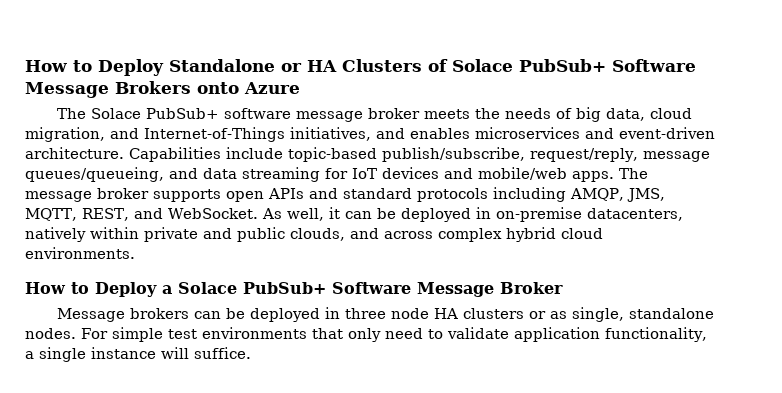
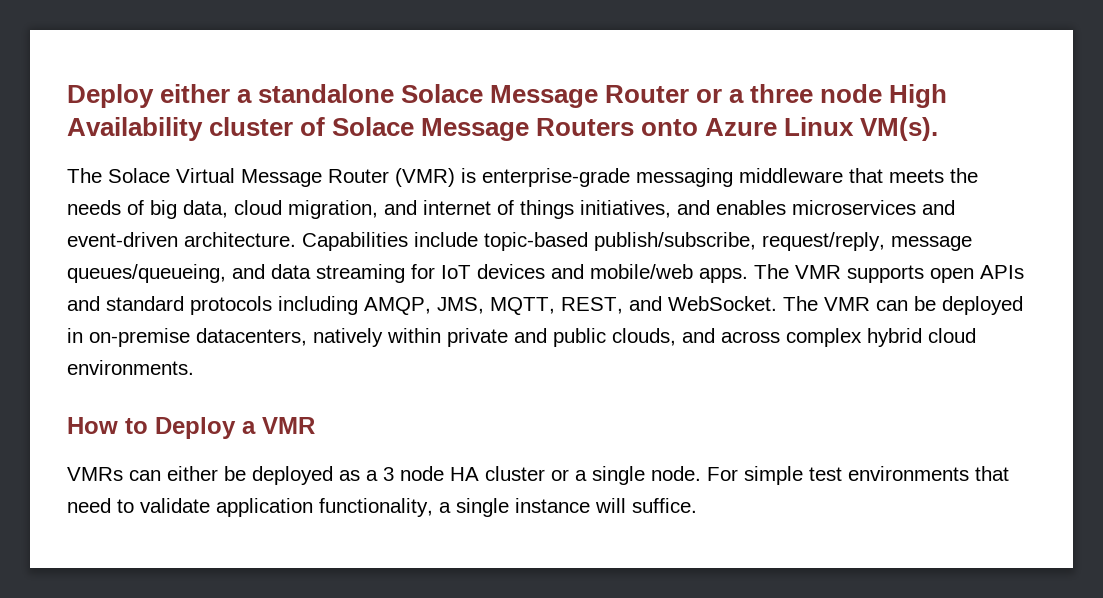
- How to Deploy Standalone or HA Clusters of Solace PubSub+ Software Message Brokers onto Azure
+ Deploy either a standalone Solace Message Router or a three node High Availability cluster of Solace Message Routers onto Azure Linux VM(s).
- The Solace PubSub+ software message broker meets the needs of big data, cloud migration, and Internet-of-Things initiatives, and enables microservices and event-driven architecture.
+ The Solace Virtual Message Router (VMR) is enterprise-grade messaging middleware that meets the needs of big data, cloud migration, and internet of things initiatives, and enables microservices and event-driven architecture.
- The message broker supports open APIs and standard protocols including AMQP, JMS, MQTT, REST, and WebSocket.
+ The VMR supports open APIs and standard protocols including AMQP, JMS, MQTT, REST, and WebSocket.
- As well, it can be deployed in on-premise datacenters, natively within private and public clouds, and across complex hybrid cloud environments.
+ The VMR can be deployed in on-premise datacenters, natively within private and public clouds, and across complex hybrid cloud environments.
- How to Deploy a Solace PubSub+ Software Message Broker
- Message brokers can be deployed in three node HA clusters or as single, standalone nodes.
+ How to Deploy a VMR
+ VMRs can either be deployed as a 3 node HA cluster or a single node.
- For simple test environments that only need to validate application functionality, a single instance will suffice.
+ For simple test environments that need to validate application functionality, a single instance will suffice.

